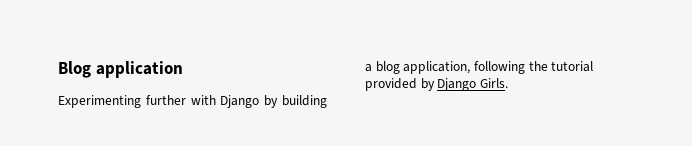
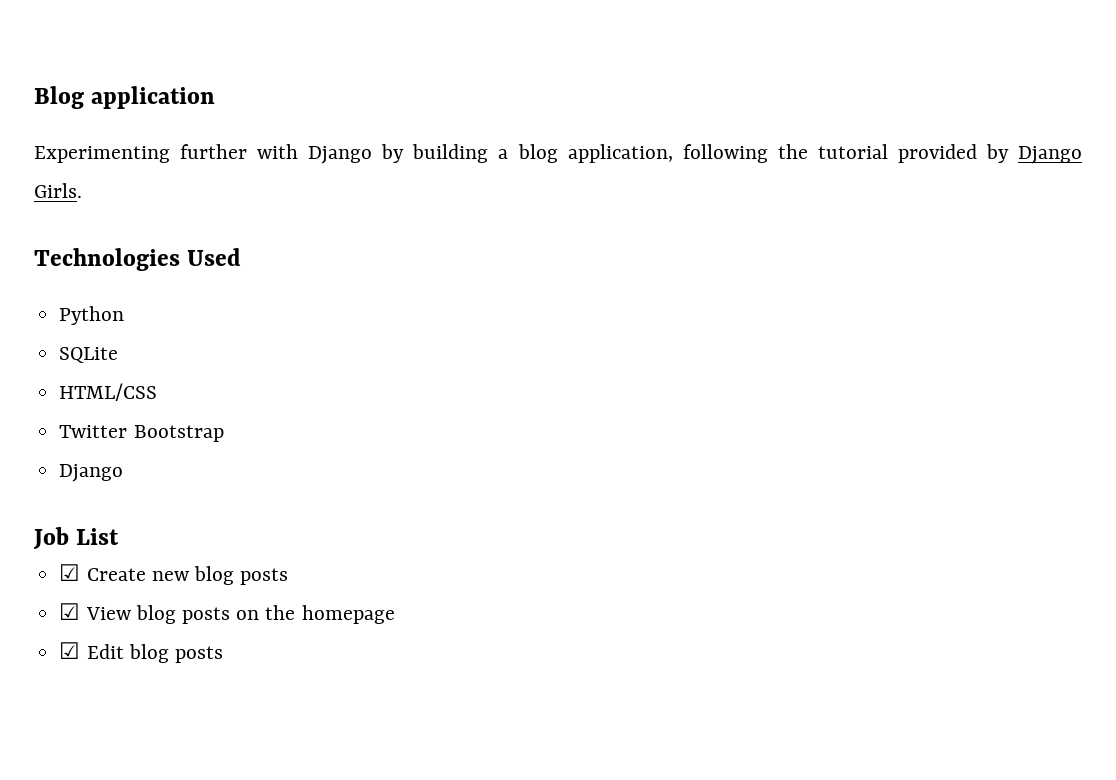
+ Technologies Used
+ Python
+ SQLite
+ HTML/CSS
+ Twitter Bootstrap
+ Django
+ Job List
+ ☑ Create new blog posts
+ ☑ View blog posts on the homepage
+ ☑ Edit blog posts

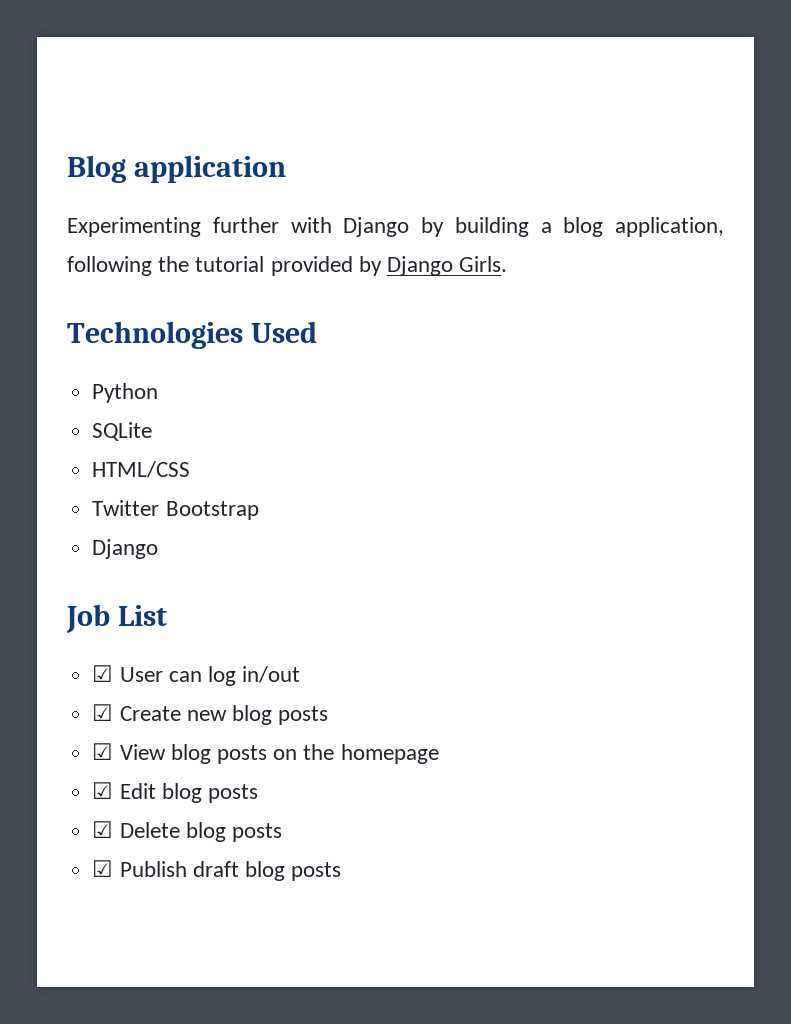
+ ☑ User can log in/out
+ ☑ Delete blog posts
+ ☑ Publish draft blog posts

